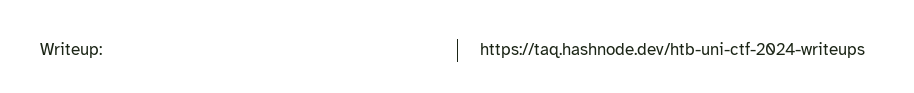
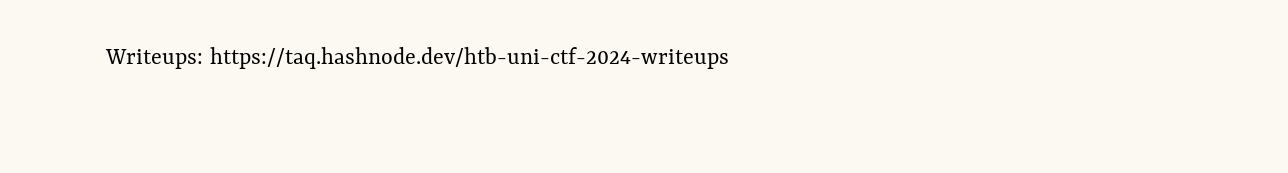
- Writeup: https://taq.hashnode.dev/htb-uni-ctf-2024-writeups
+ Writeups: https://taq.hashnode.dev/htb-uni-ctf-2024-writeups

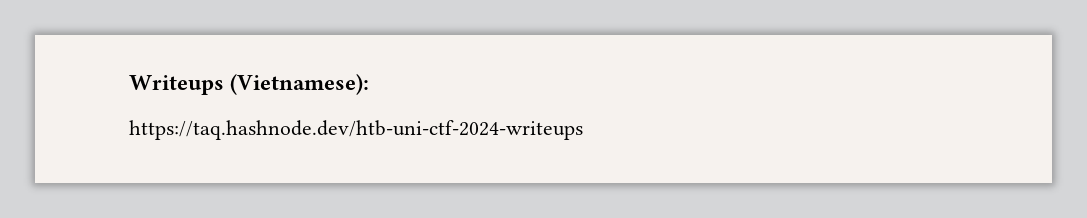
- Writeups: https://taq.hashnode.dev/htb-uni-ctf-2024-writeups
+ Writeups (Vietnamese):
+ https://taq.hashnode.dev/htb-uni-ctf-2024-writeups

